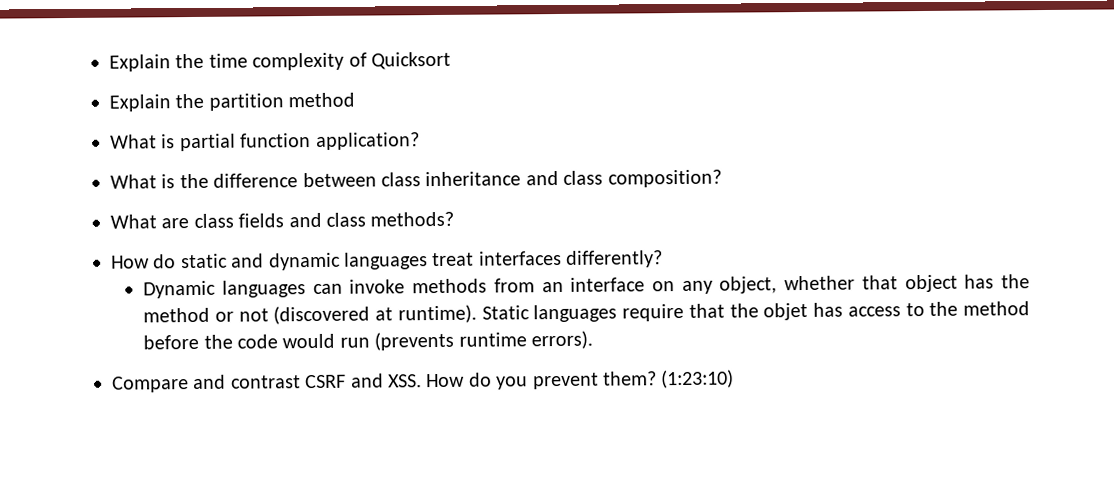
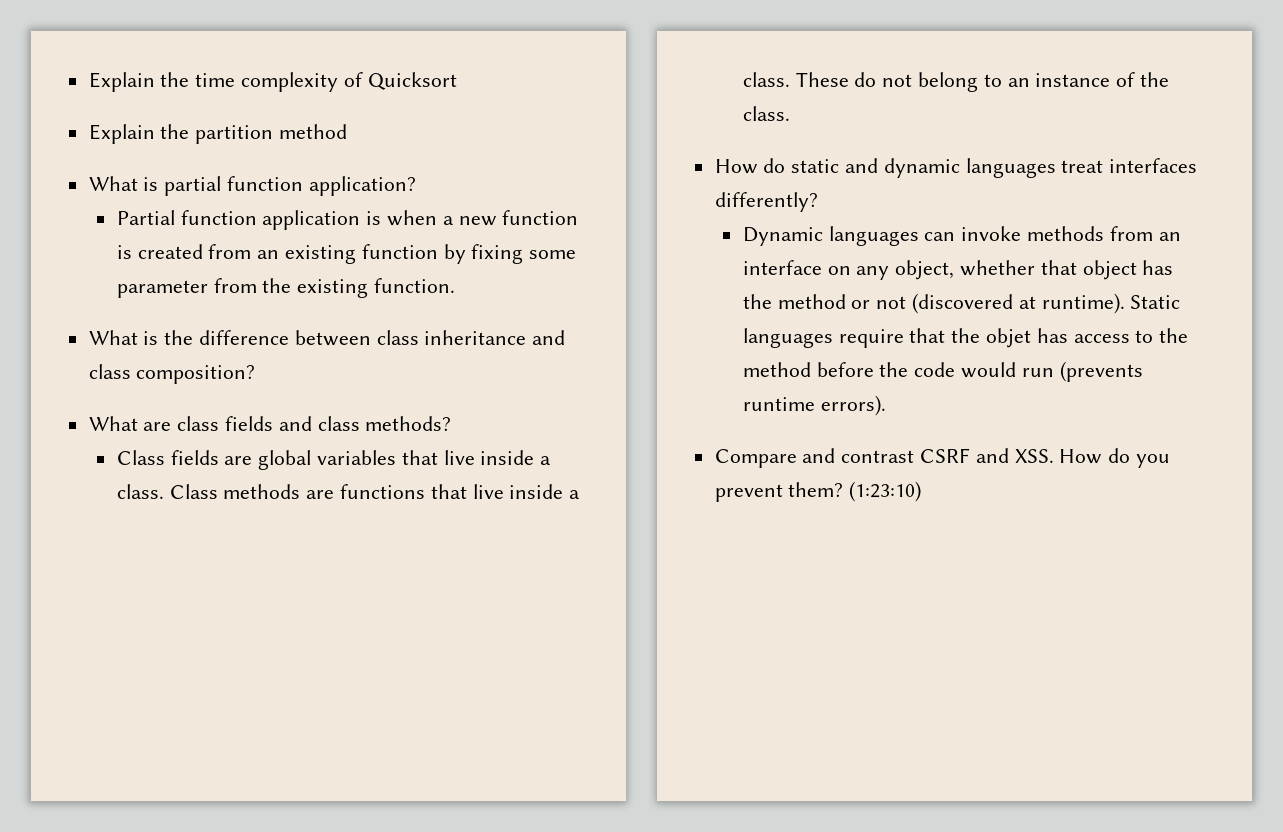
+ Partial function application is when a new function is created from an existing function by fixing some parameter from the existing function.
+ Class fields are global variables that live inside a class. Class methods are functions that live inside a class. These do not belong to an instance of the class.

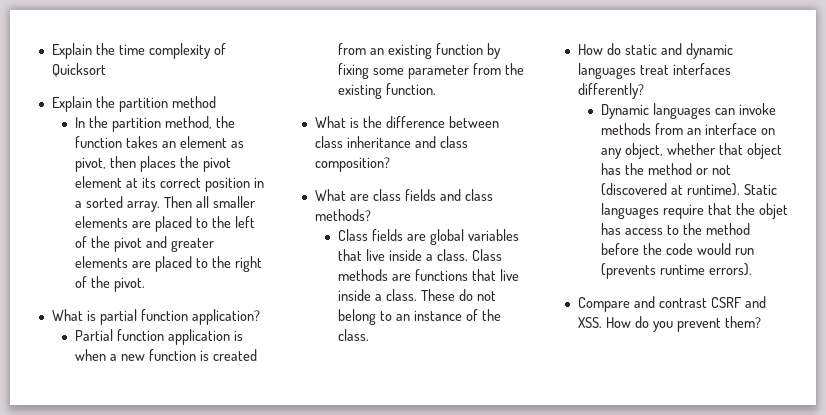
+ In the partition method, the function takes an element as pivot, then places the pivot element at its correct position in a sorted array. Then all smaller elements are placed to the left of the pivot and greater elements are placed to the right of the pivot.
- (1:23:10)

